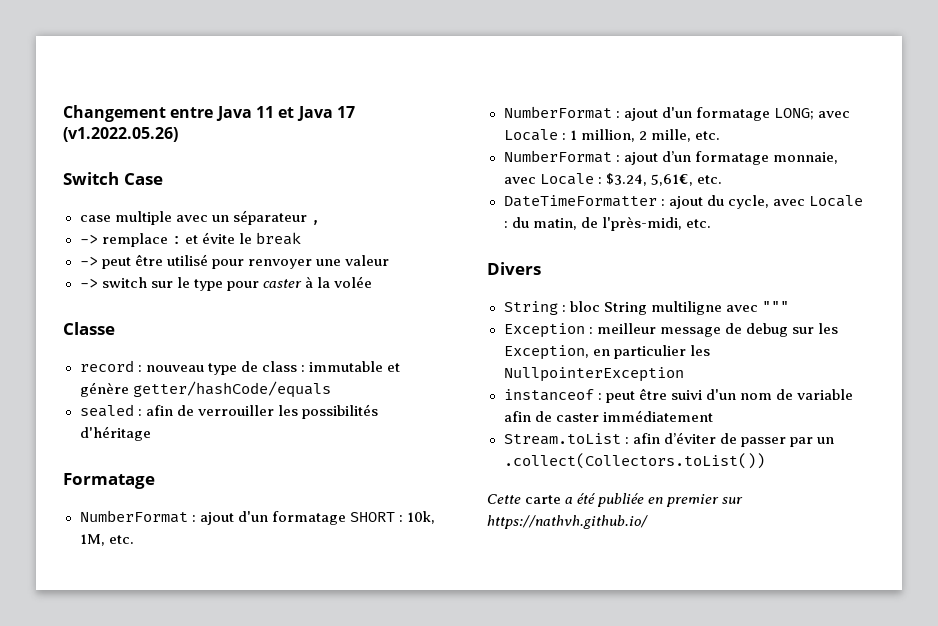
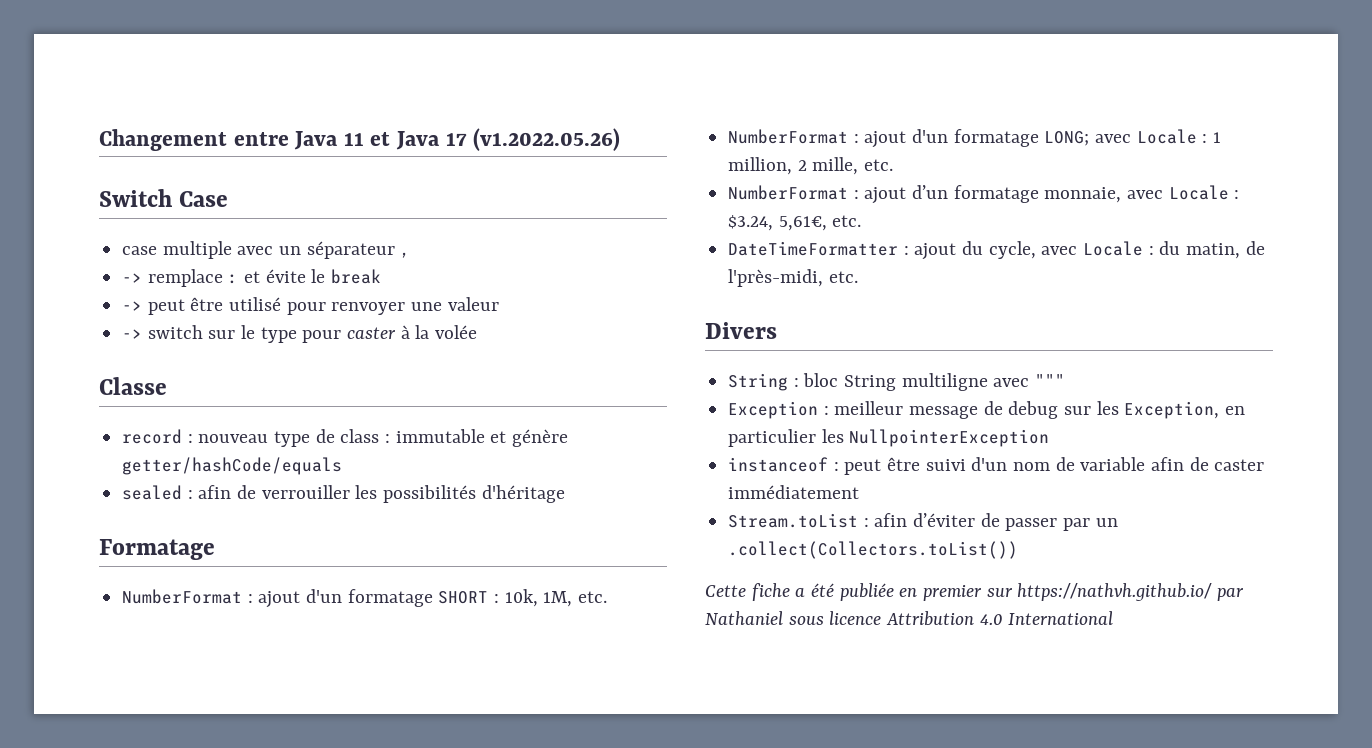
- Cette carte a été publiée en premier sur https://nathvh.github.io/
+ Cette fiche a été publiée en premier sur https://nathvh.github.io/ par Nathaniel sous licence Attribution 4.0 International

